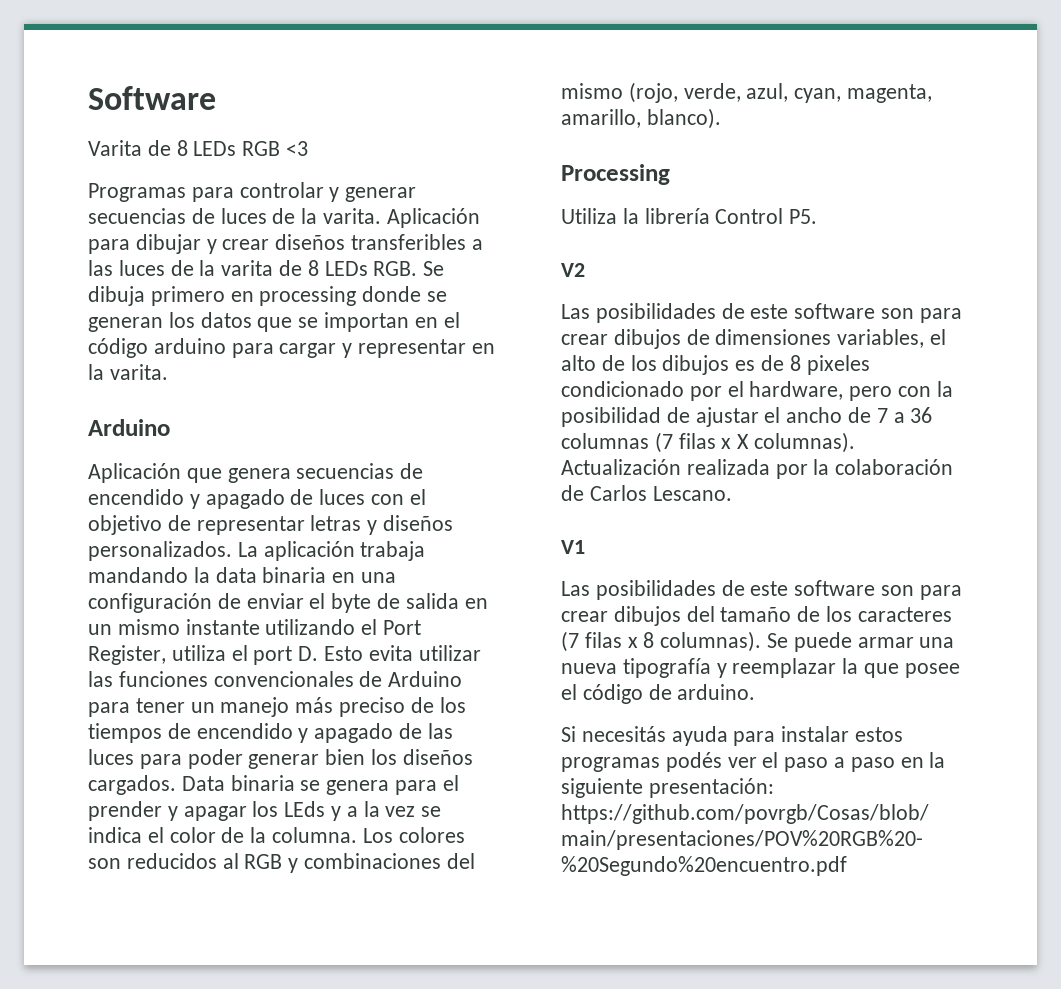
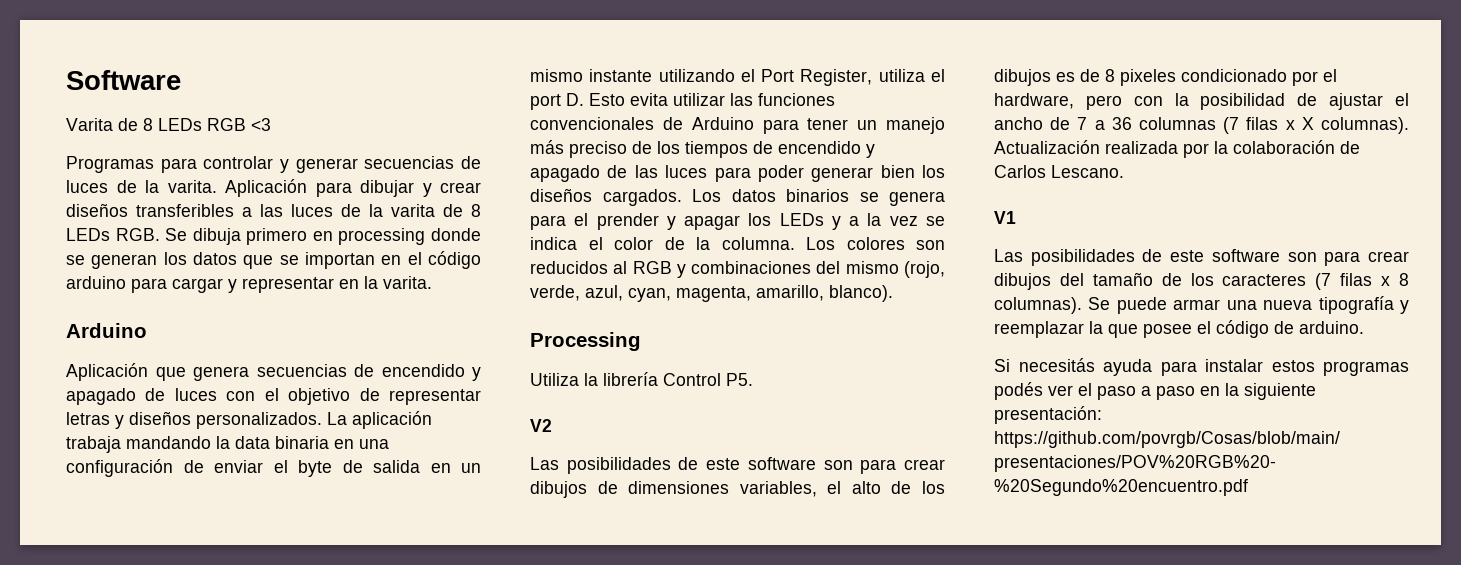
- Data binaria se genera para el prender y apagar los LEds y a la vez se indica el color de la columna.
+ Los datos binarios se genera para el prender y apagar los LEDs y a la vez se indica el color de la columna.

